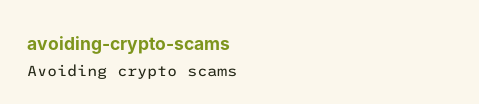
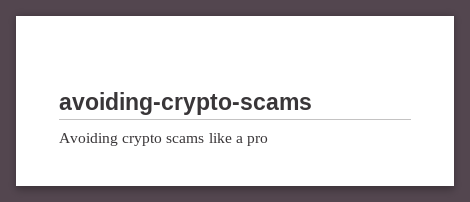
- Avoiding crypto scams
+ Avoiding crypto scams like a pro

